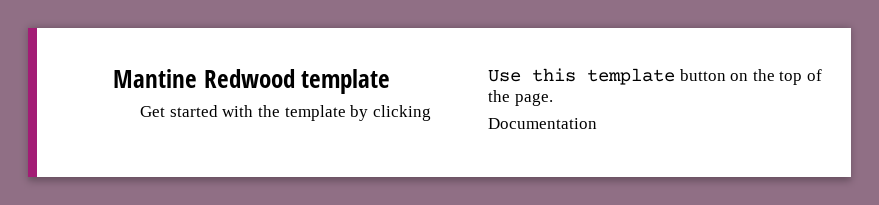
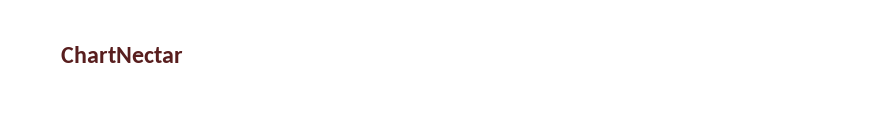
- Mantine Redwood template
- Get started with the template by clicking Use this template button on the top of the page.
- Documentation
+ ChartNectar

